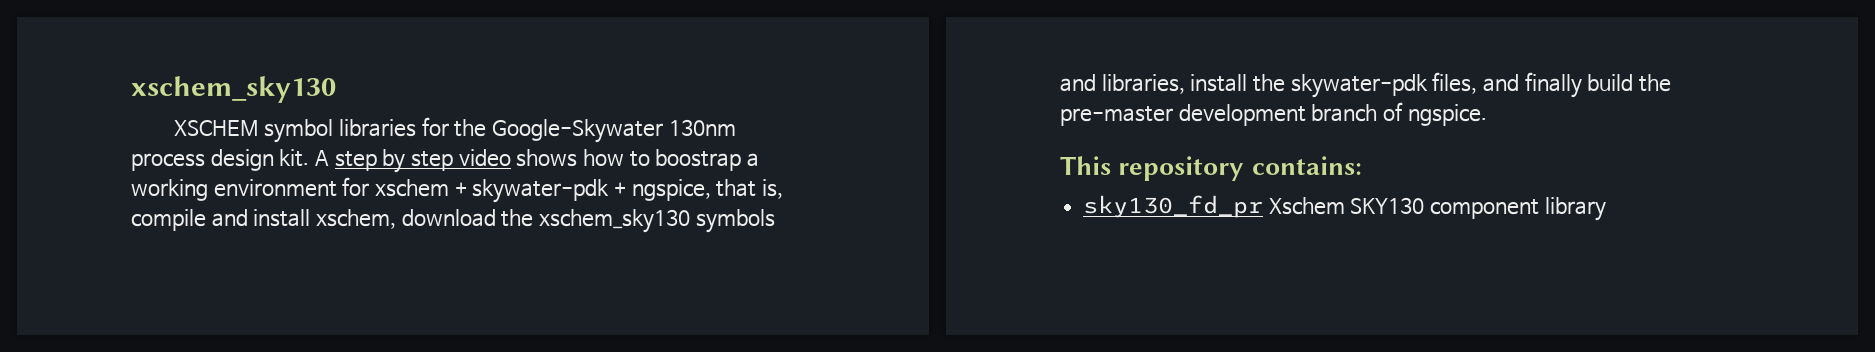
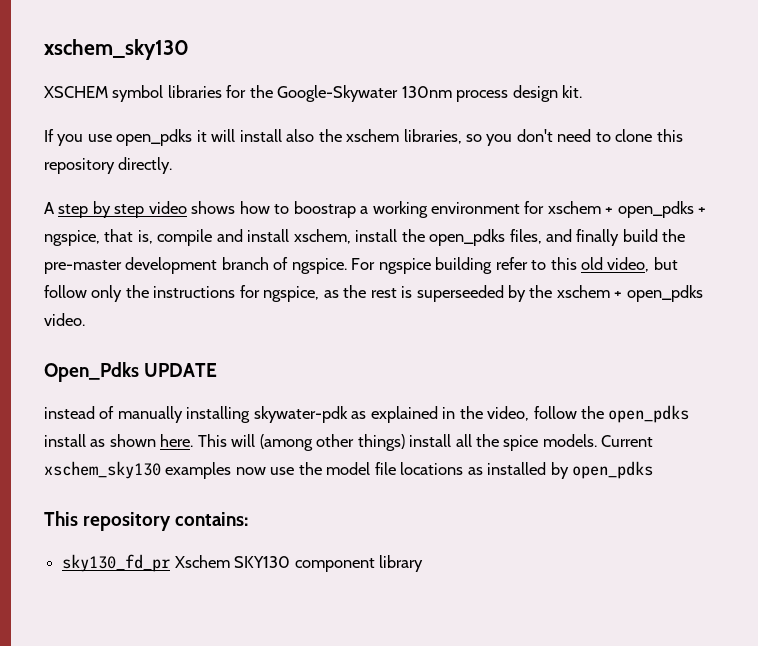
- XSCHEM symbol libraries for the Google-Skywater 130nm process design kit. A step by step video shows how to boostrap a working environment for xschem + skywater-pdk + ngspice, that is, compile and install xschem, download the xschem_sky130 symbols and libraries, install the skywater-pdk files, and finally build the pre-master development branch of ngspice.
+ XSCHEM symbol libraries for the Google-Skywater 130nm process design kit.
+ If you use open_pdks it will install also the xschem libraries, so you don't need to clone this repository directly.
+ A step by step video shows how to boostrap a working environment for xschem + open_pdks + ngspice, that is, compile and install xschem, install the open_pdks files, and finally build the pre-master development branch of ngspice. For ngspice building refer to this old video, but follow only the instructions for ngspice, as the rest is superseeded by the xschem + open_pdks video.
+ Open_Pdks UPDATE
+ instead of manually installing skywater-pdk as explained in the video, follow the open_pdks install as shown here. This will (among other things) install all the spice models. Current xschem_sky130 examples now use the model file locations as installed by open_pdks

